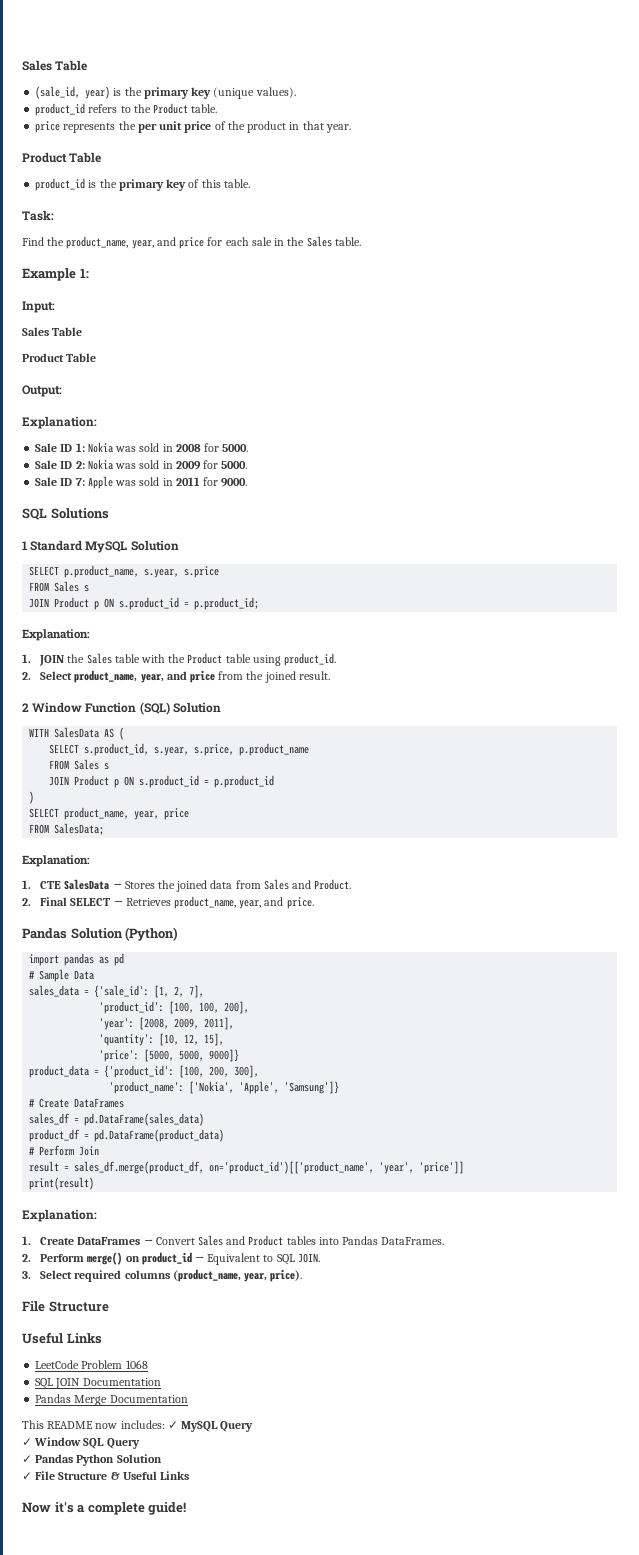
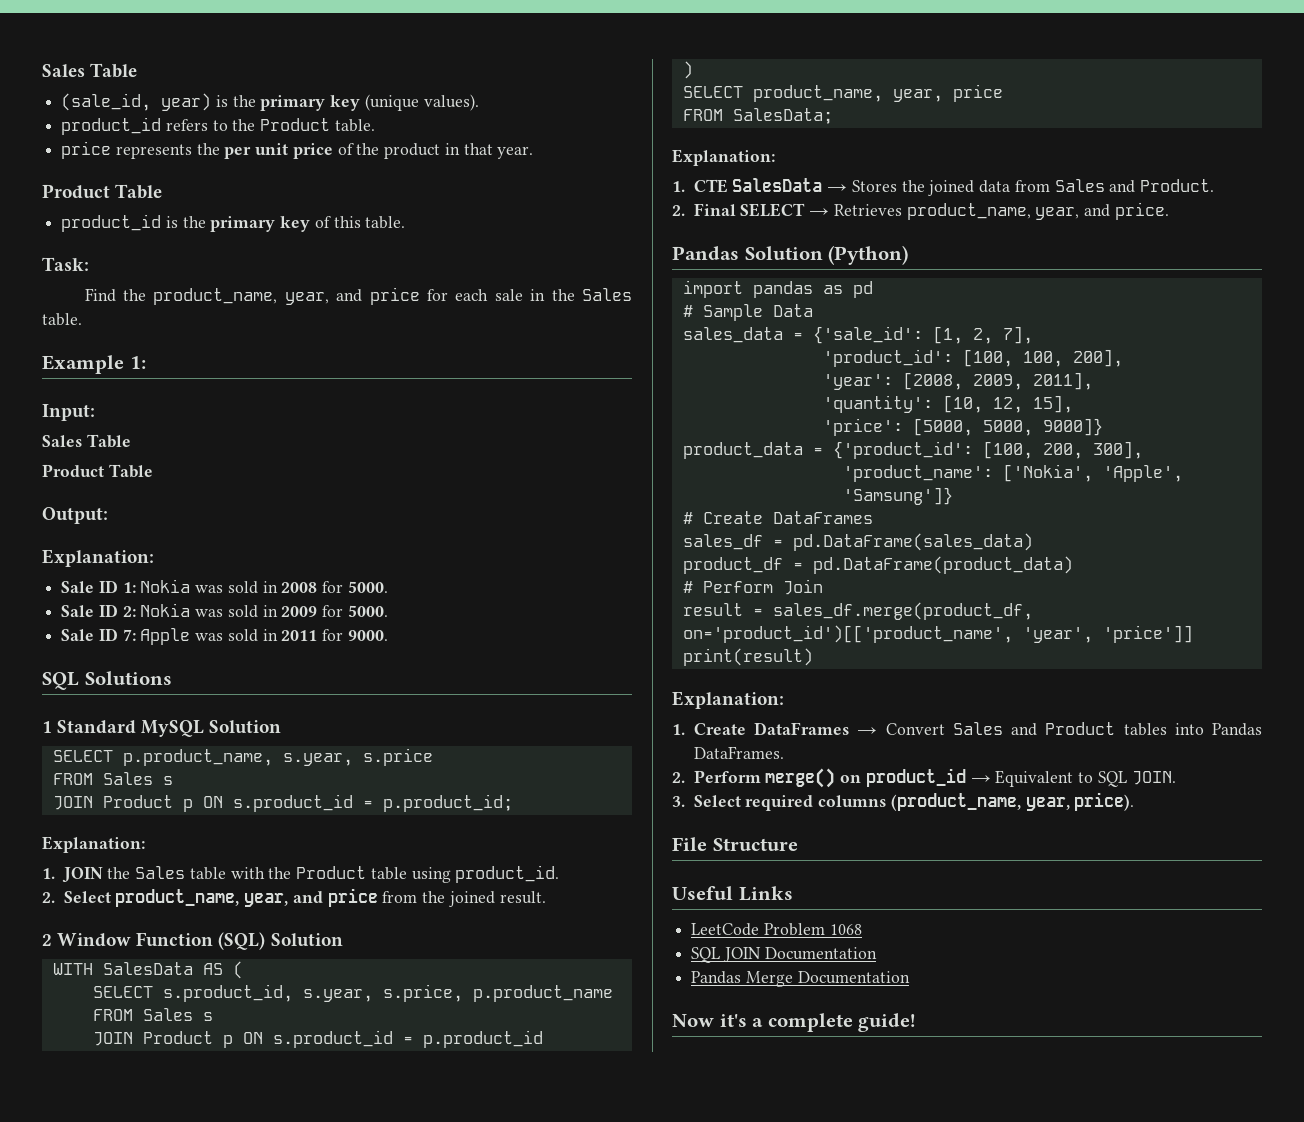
- This README now includes: ✓ MySQL Query
- ✓ Window SQL Query
- ✓ Pandas Python Solution
- ✓ File Structure & Useful Links

